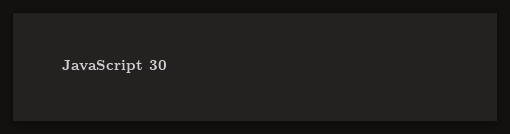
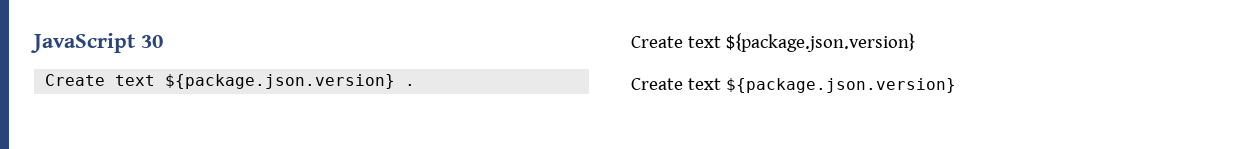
+ Create text ${package.json.version} .
+ Create text ${package.json.version}
+ Create text ${package.json.version}

